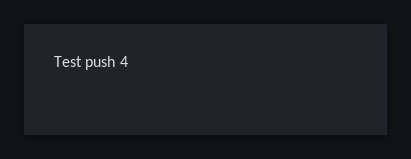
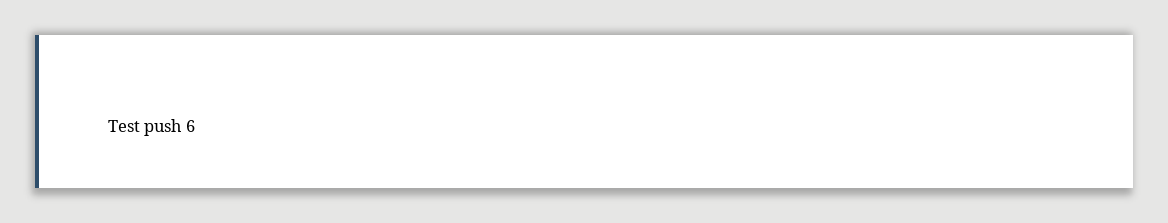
- Test push 4
+ Test push 6

